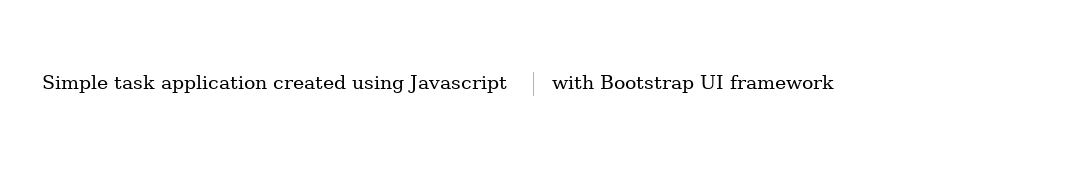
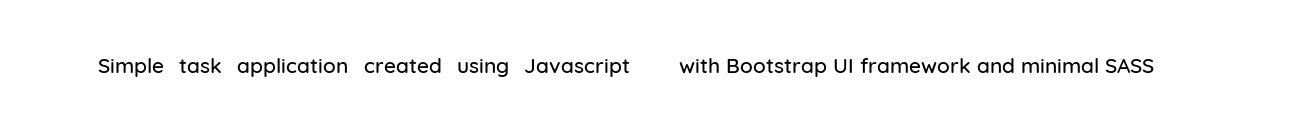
- Simple task application created using Javascript with Bootstrap UI framework
+ Simple task application created using Javascript with Bootstrap UI framework and minimal SASS

